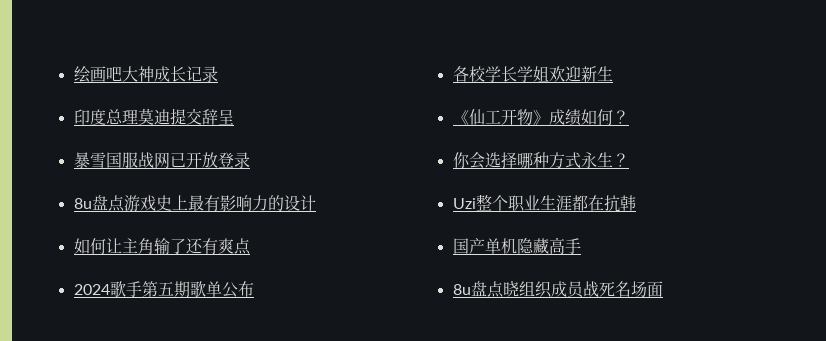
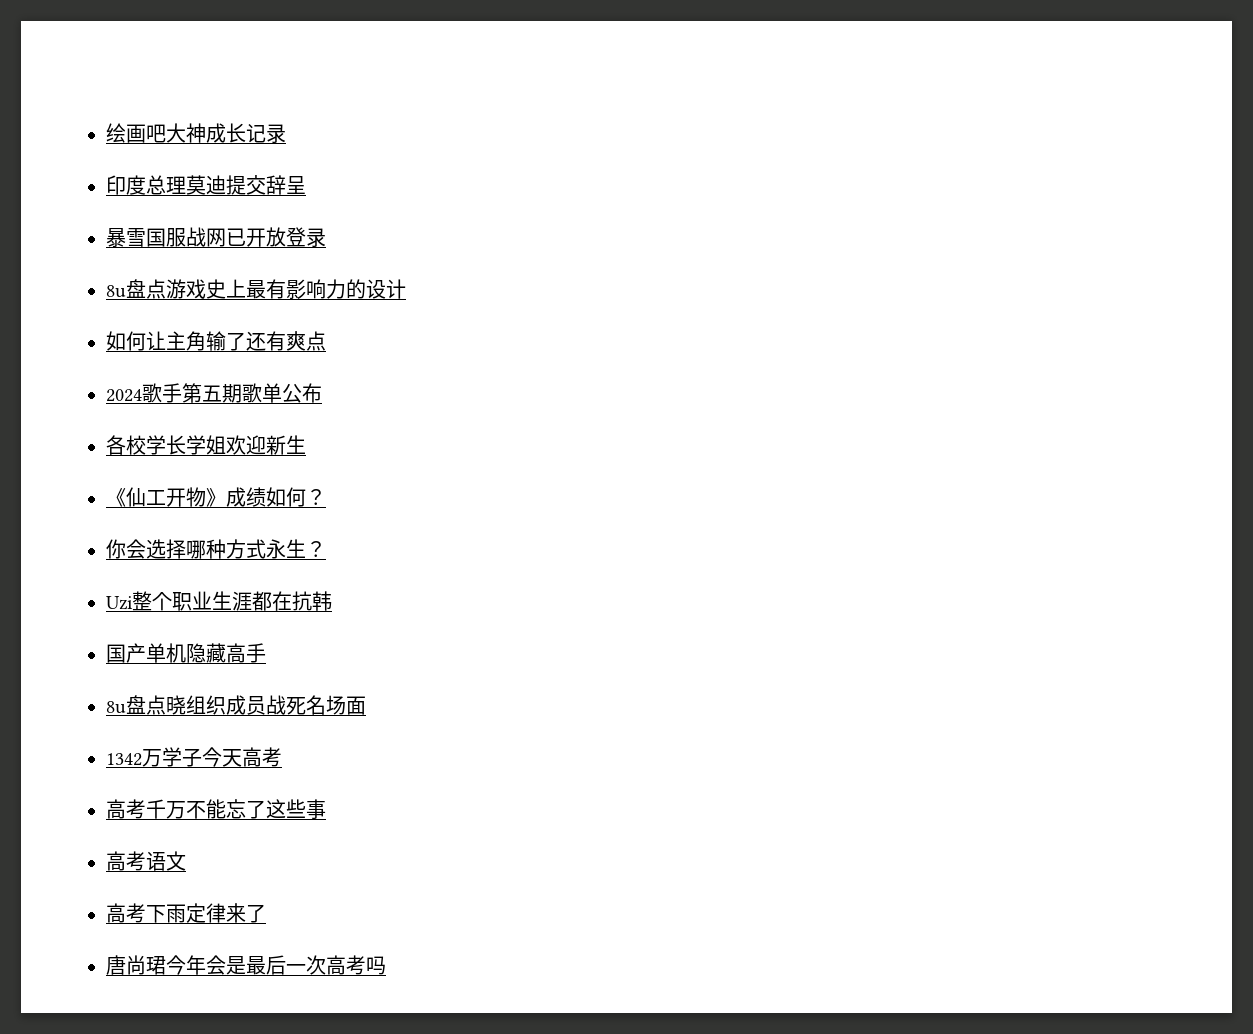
+ 1342万学子今天高考
+ 高考千万不能忘了这些事
+ 高考语文
+ 高考下雨定律来了
+ 唐尚珺今年会是最后一次高考吗

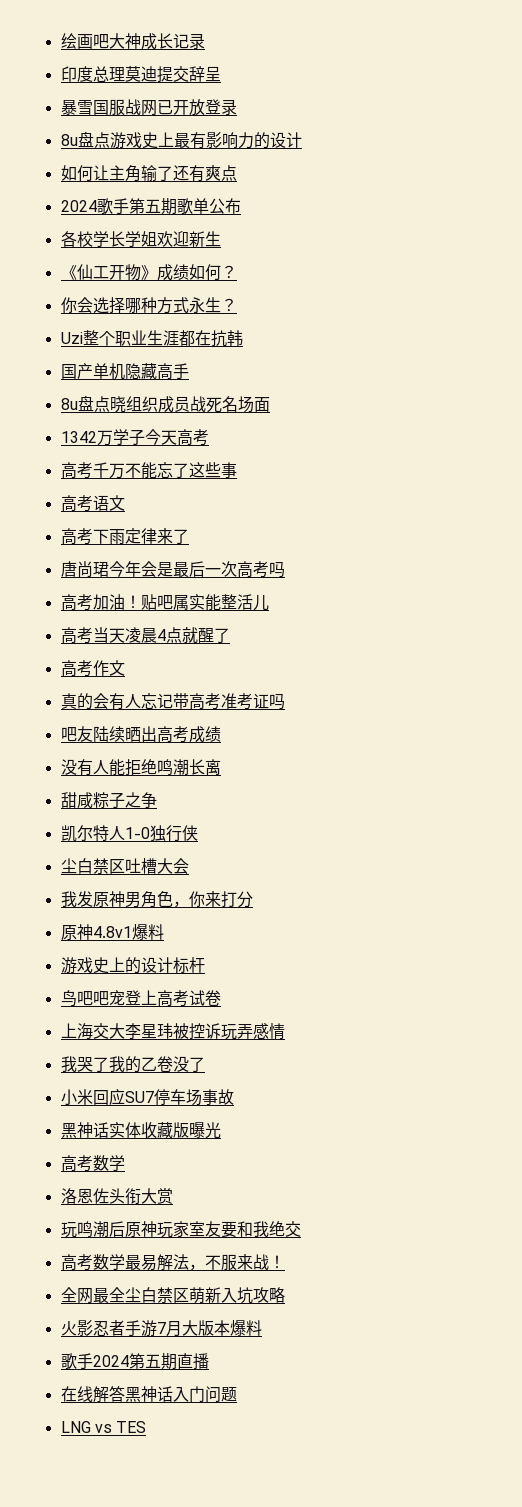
+ 高考加油！贴吧属实能整活儿
+ 高考当天凌晨4点就醒了
+ 高考作文
+ 真的会有人忘记带高考准考证吗
+ 吧友陆续晒出高考成绩
+ 没有人能拒绝鸣潮长离
+ 甜咸粽子之争
+ 凯尔特人1-0独行侠
+ 尘白禁区吐槽大会
+ 我发原神男角色，你来打分
+ 原神4.8v1爆料
+ 游戏史上的设计标杆
+ 鸟吧吧宠登上高考试卷
+ 上海交大李星玮被控诉玩弄感情
+ 我哭了我的乙卷没了
+ 小米回应SU7停车场事故
+ 黑神话实体收藏版曝光
+ 高考数学
+ 洛恩佐头衔大赏
+ 玩鸣潮后原神玩家室友要和我绝交
+ 高考数学最易解法，不服来战！
+ 全网最全尘白禁区萌新入坑攻略
+ 火影忍者手游7月大版本爆料
+ 歌手2024第五期直播
+ 在线解答黑神话入门问题
+ LNG vs TES

